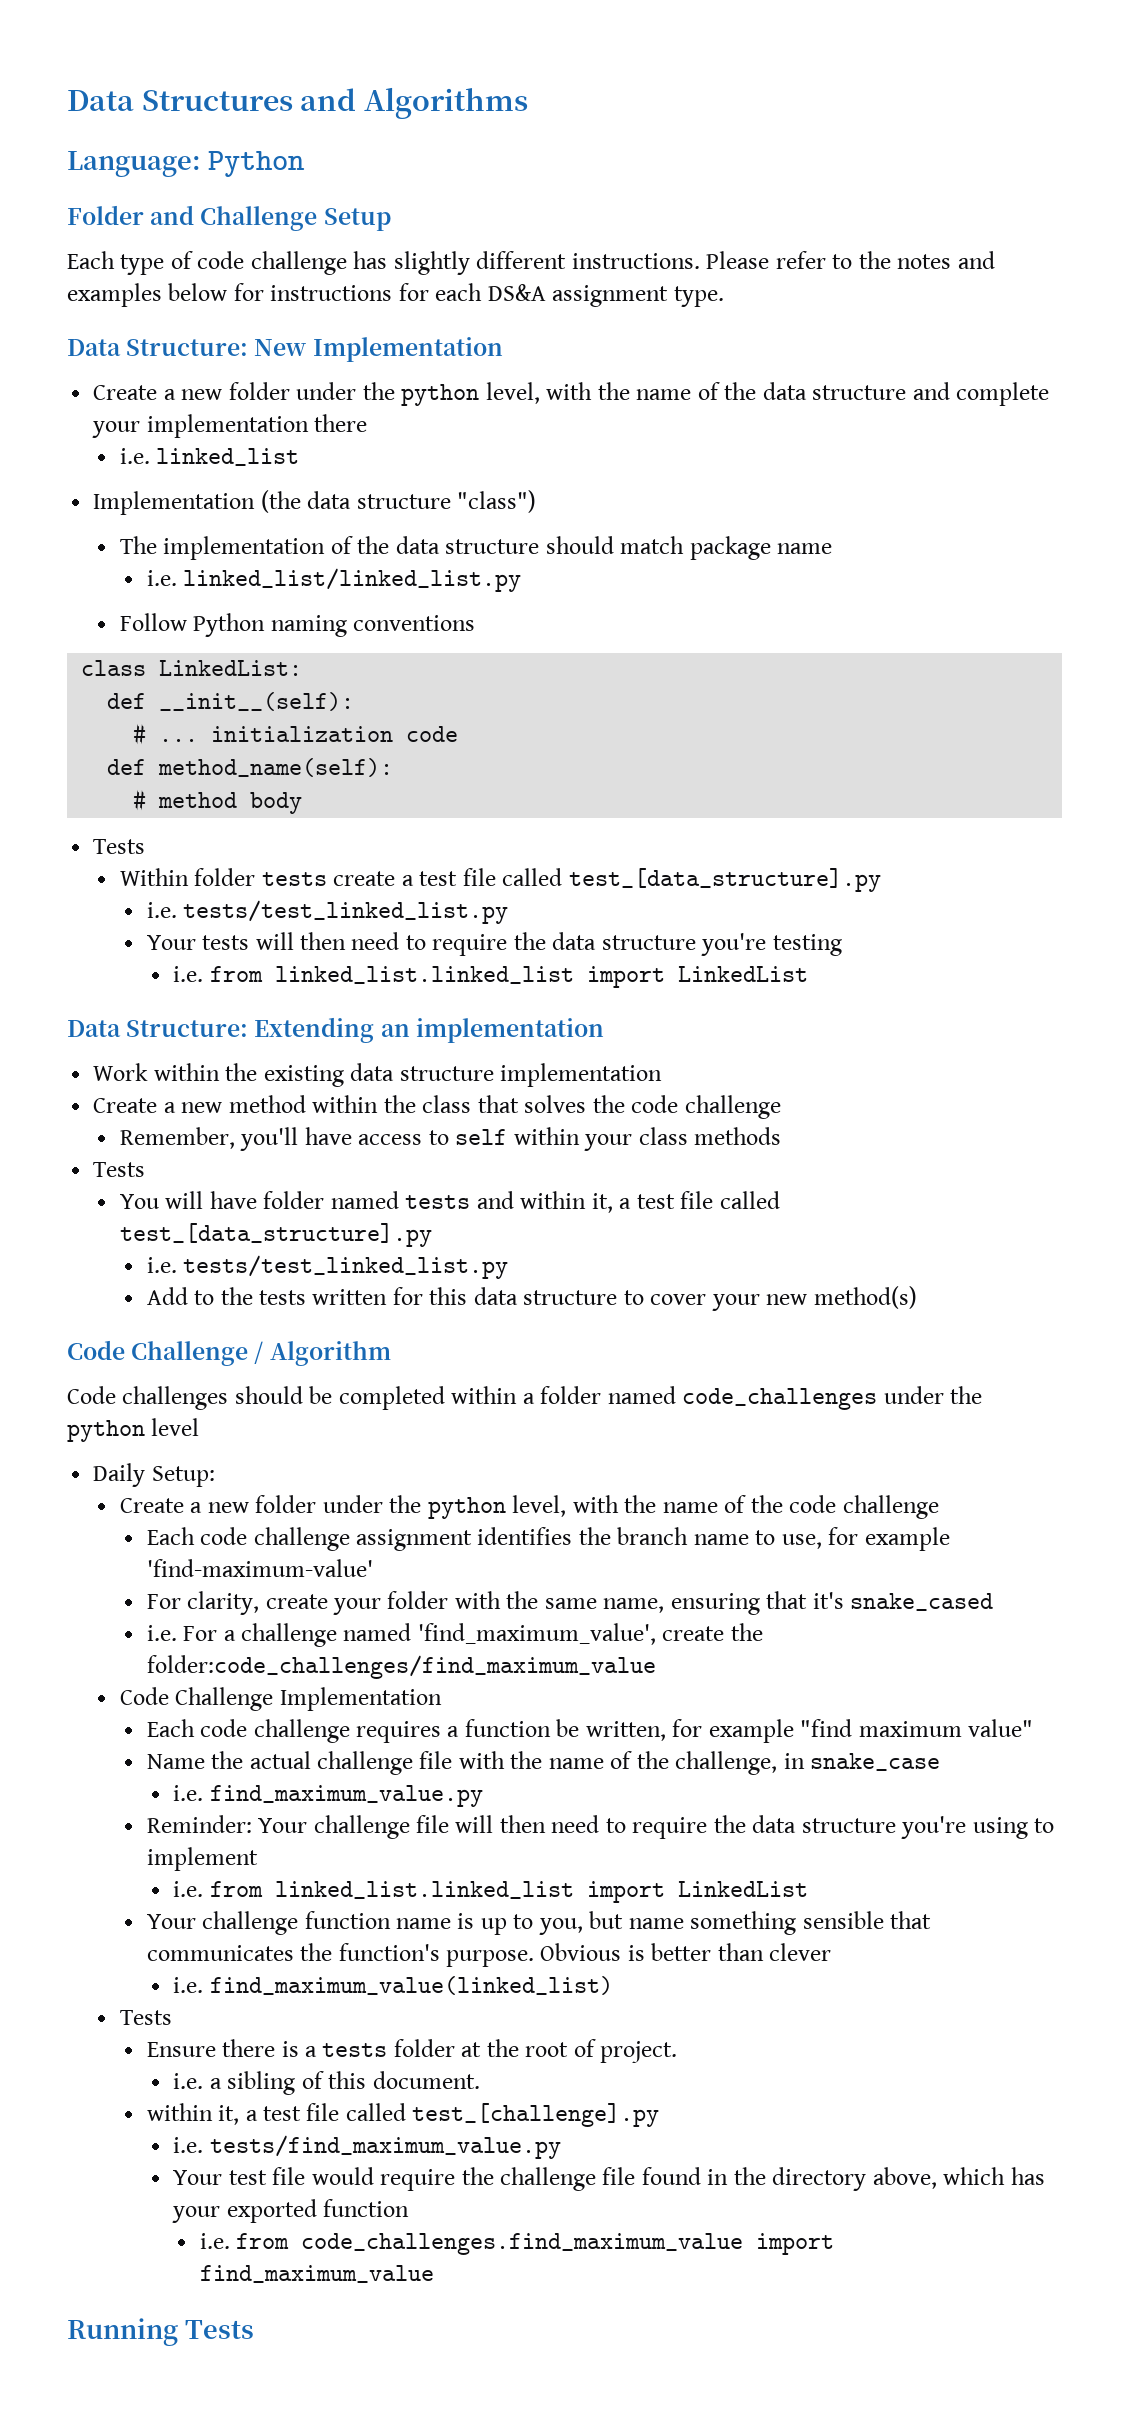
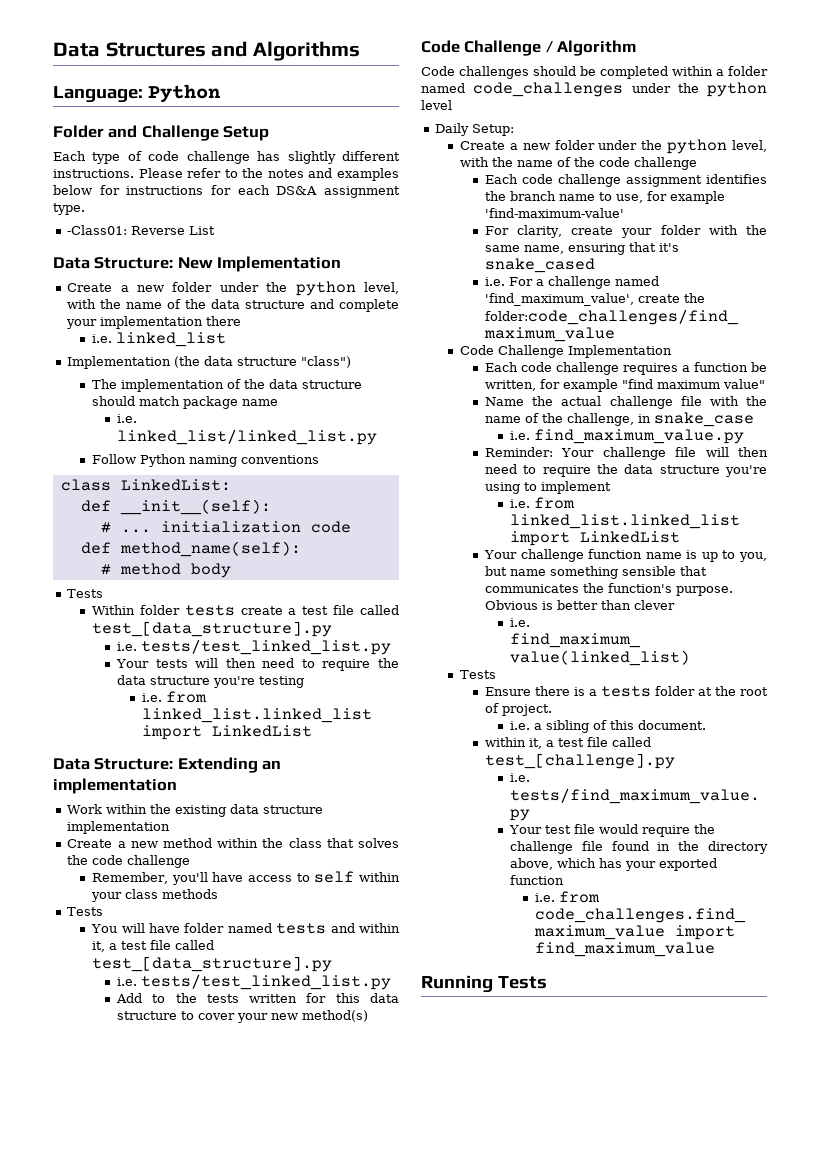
+ -Class01: Reverse List

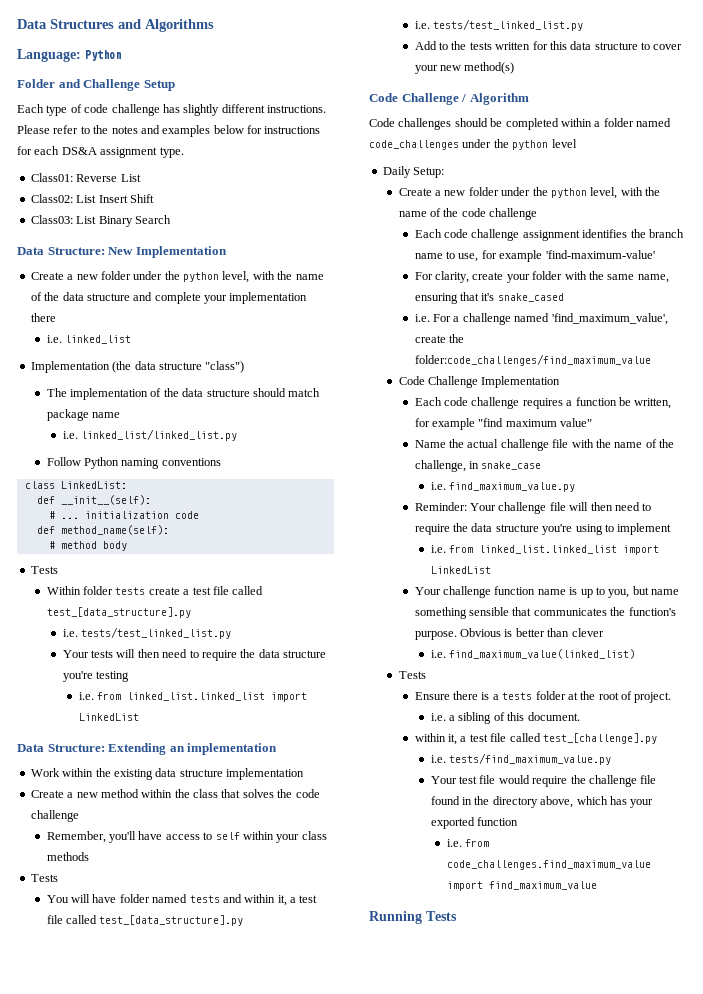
- -Class01: Reverse List
+ Class01: Reverse List
+ Class02: List Insert Shift
+ Class03: List Binary Search

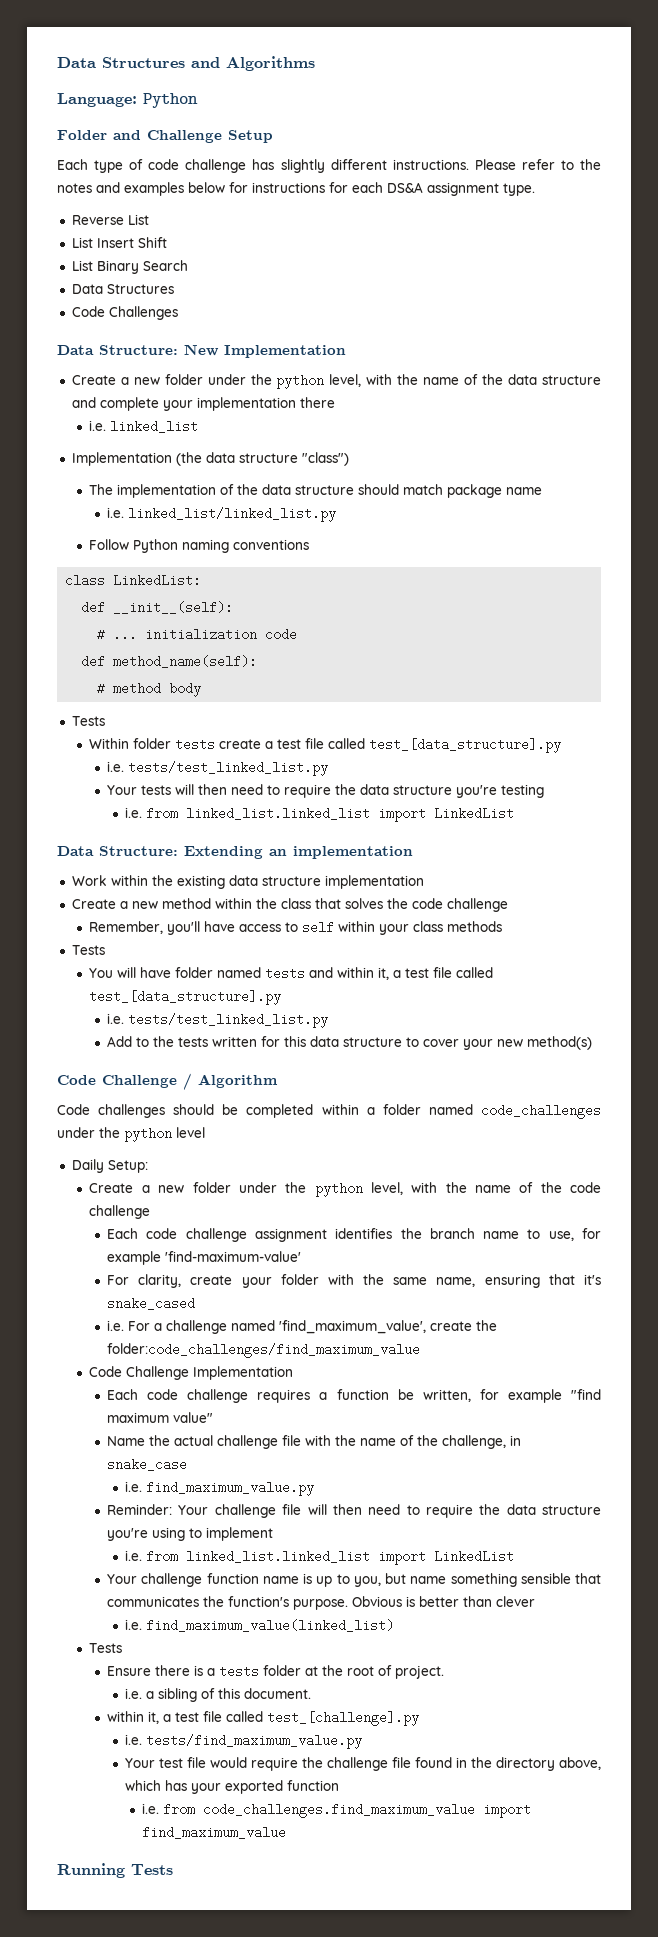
- Class01: Reverse List
+ Reverse List
- Class02: List Insert Shift
+ List Insert Shift
- Class03: List Binary Search
+ List Binary Search
+ Data Structures
+ Code Challenges

